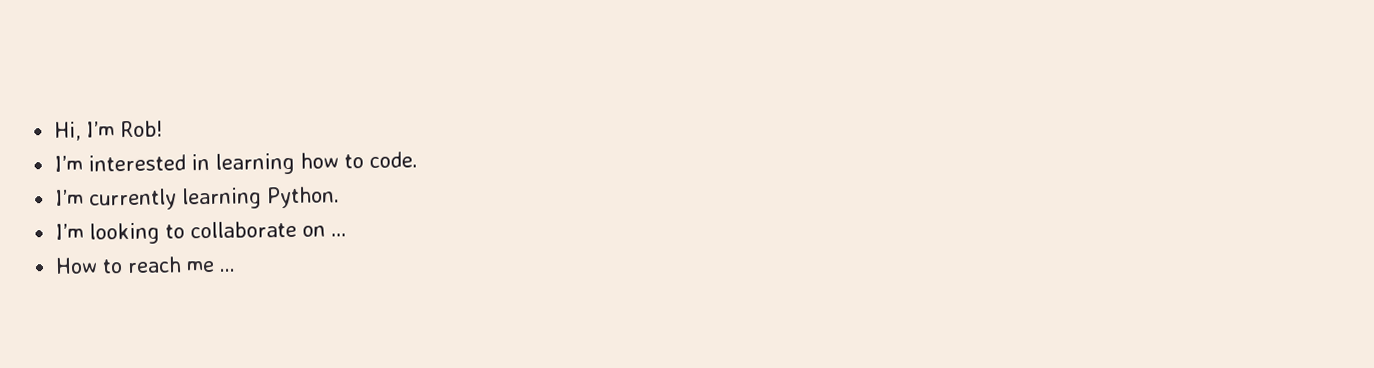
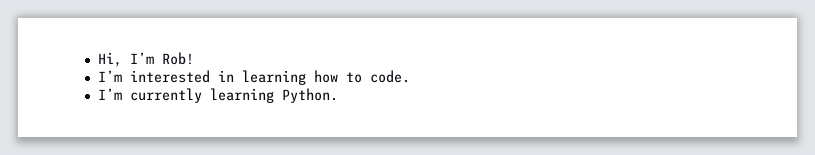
- I’m looking to collaborate on ...
- How to reach me ...

